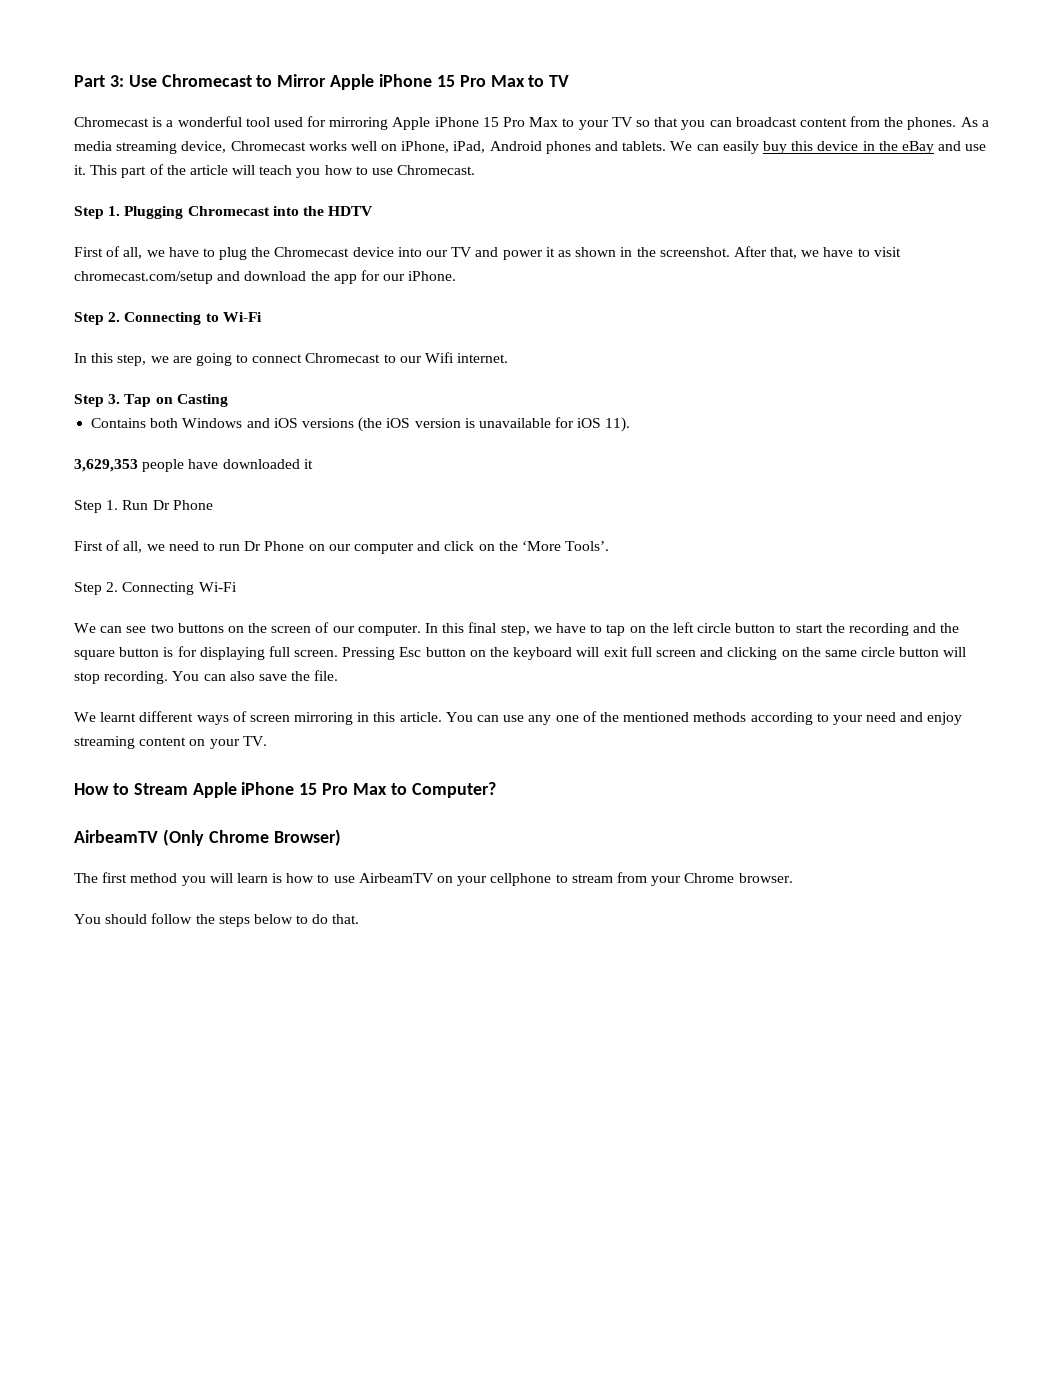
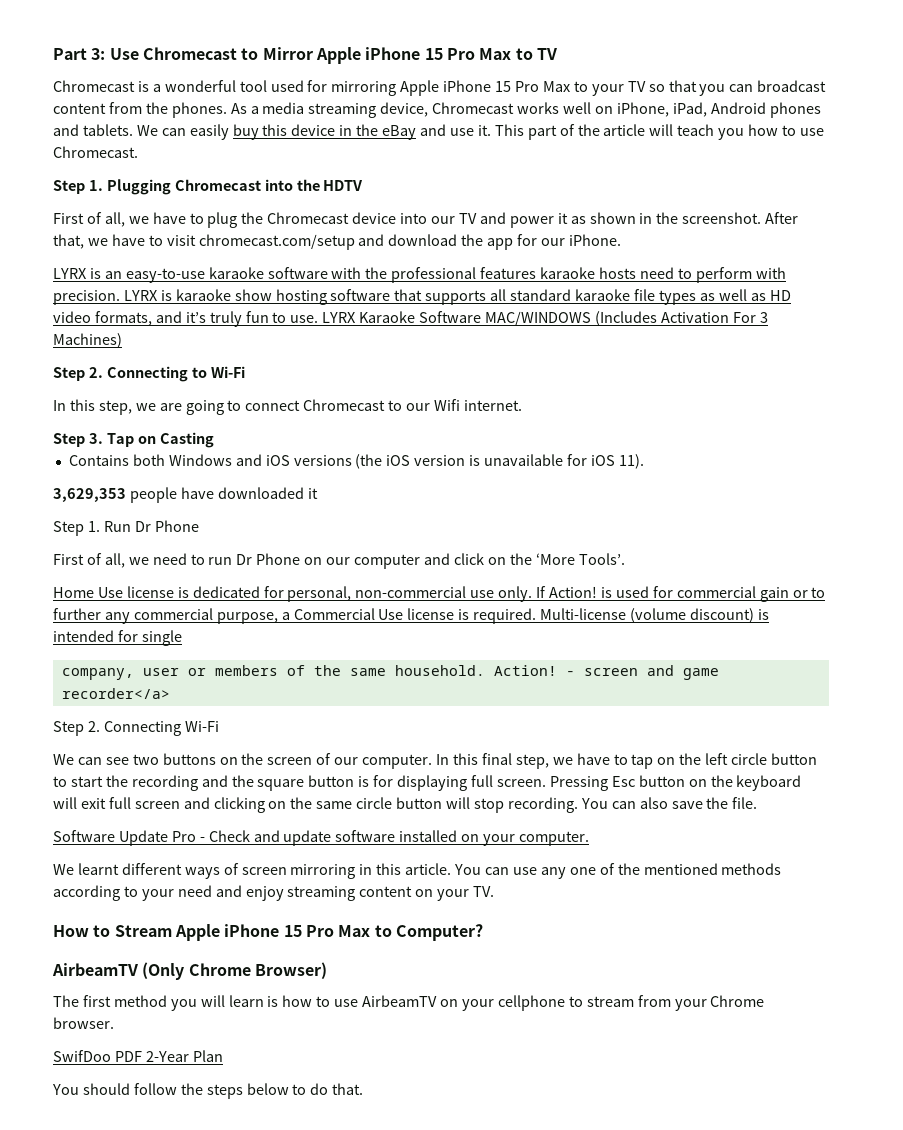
+ LYRX is an easy-to-use karaoke software with the professional features karaoke hosts need to perform with precision. LYRX is karaoke show hosting software that supports all standard karaoke file types as well as HD video formats, and it’s truly fun to use. LYRX Karaoke Software MAC/WINDOWS (Includes Activation For 3 Machines)
+ Home Use license is dedicated for personal, non-commercial use only. If Action! is used for commercial gain or to further any commercial purpose, a Commercial Use license is required. Multi-license (volume discount) is intended for single
+ company, user or members of the same household. Action! - screen and game recorder</a>
+ Software Update Pro - Check and update software installed on your computer.
+ SwifDoo PDF 2-Year Plan

